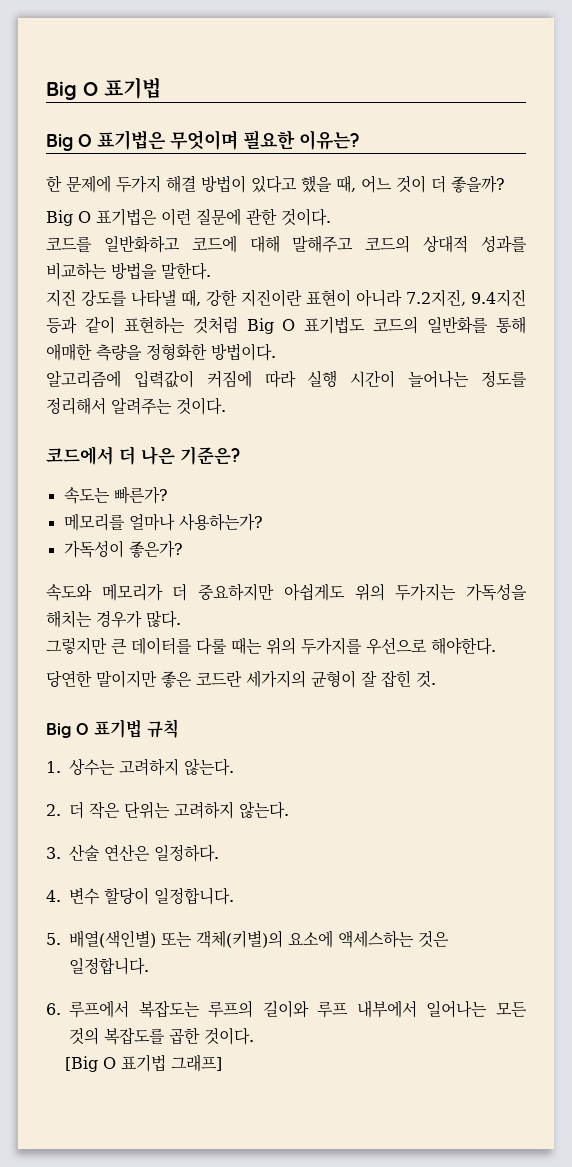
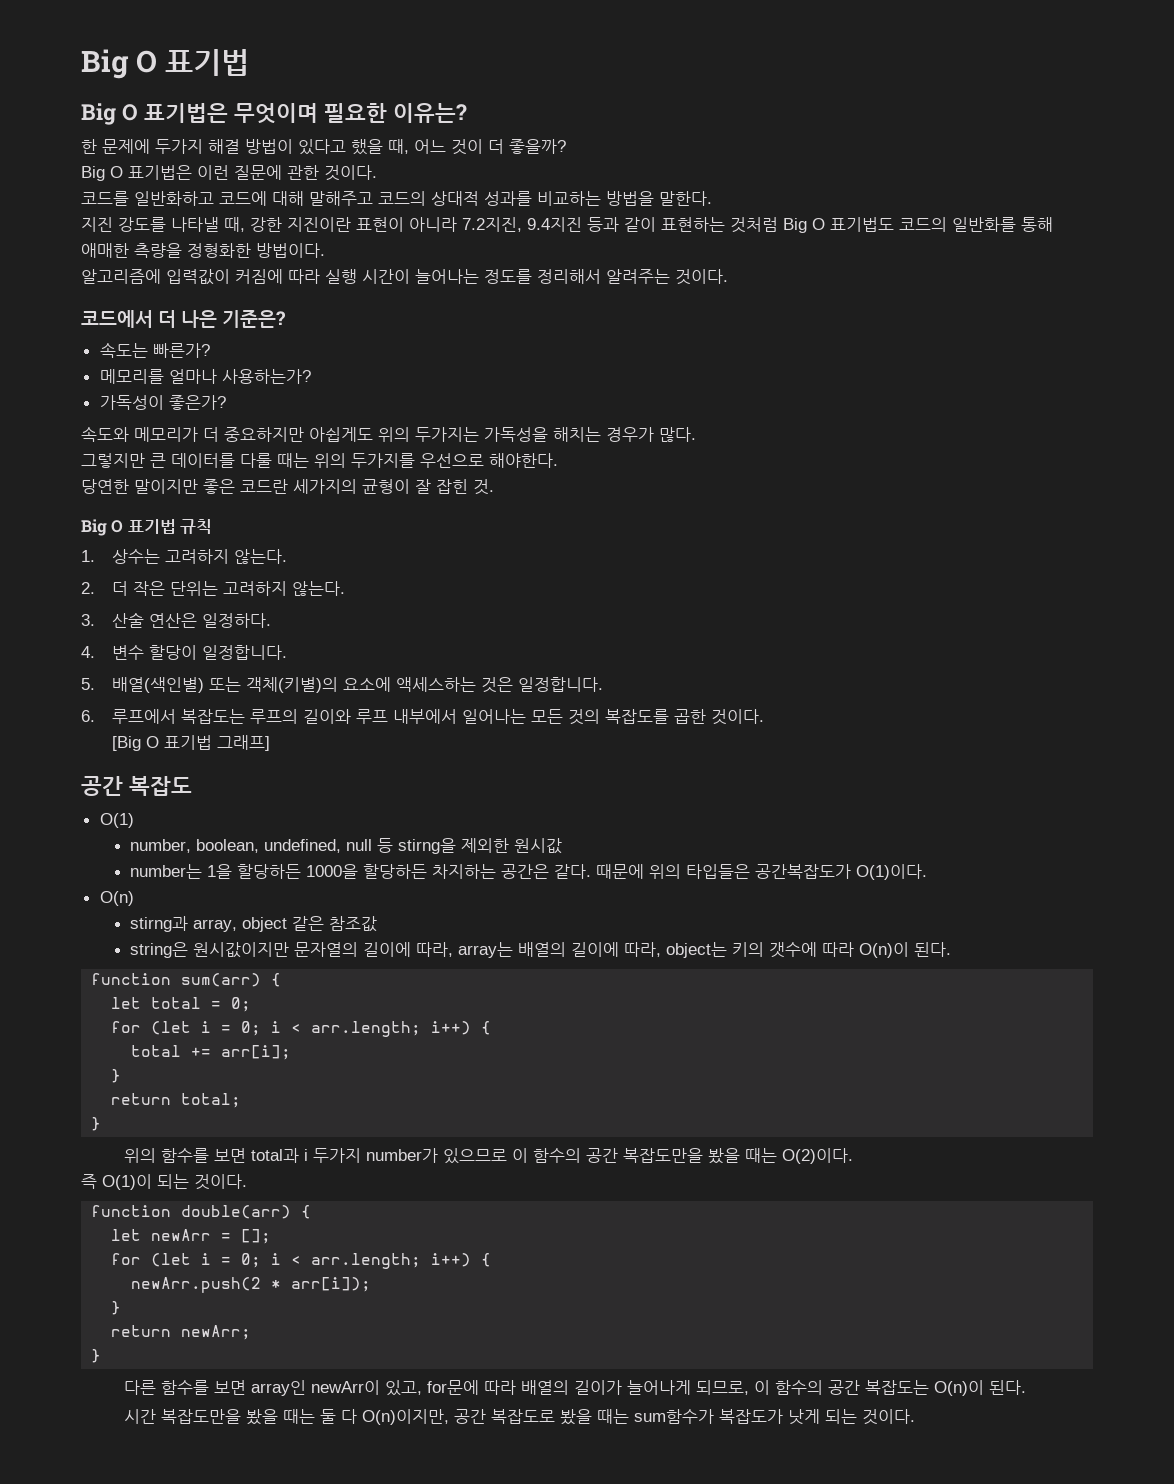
+ 공간 복잡도
+ O(1)
+ number, boolean, undefined, null 등 stirng을 제외한 원시값
+ number는 1을 할당하든 1000을 할당하든 차지하는 공간은 같다. 때문에 위의 타입들은 공간복잡도가 O(1)이다.
+ O(n)
+ stirng과 array, object 같은 참조값
+ string은 원시값이지만 문자열의 길이에 따라, array는 배열의 길이에 따라, object는 키의 갯수에 따라 O(n)이 된다.
+ function sum(arr) {
+ let total = 0;
+ for (let i = 0; i < arr.length; i++) {
+ total += arr[i];
+ }
+ return total;
+ }
+ 위의 함수를 보면 total과 i 두가지 number가 있으므로 이 함수의 공간 복잡도만을 봤을 때는 O(2)이다.
+ 즉 O(1)이 되는 것이다.
+ function double(arr) {
+ let newArr = [];
+ for (let i = 0; i < arr.length; i++) {
+ newArr.push(2 * arr[i]);
+ }
+ return newArr;
+ }
+ 다른 함수를 보면 array인 newArr이 있고, for문에 따라 배열의 길이가 늘어나게 되므로, 이 함수의 공간 복잡도는 O(n)이 된다.
+ 시간 복잡도만을 봤을 때는 둘 다 O(n)이지만, 공간 복잡도로 봤을 때는 sum함수가 복잡도가 낫게 되는 것이다.

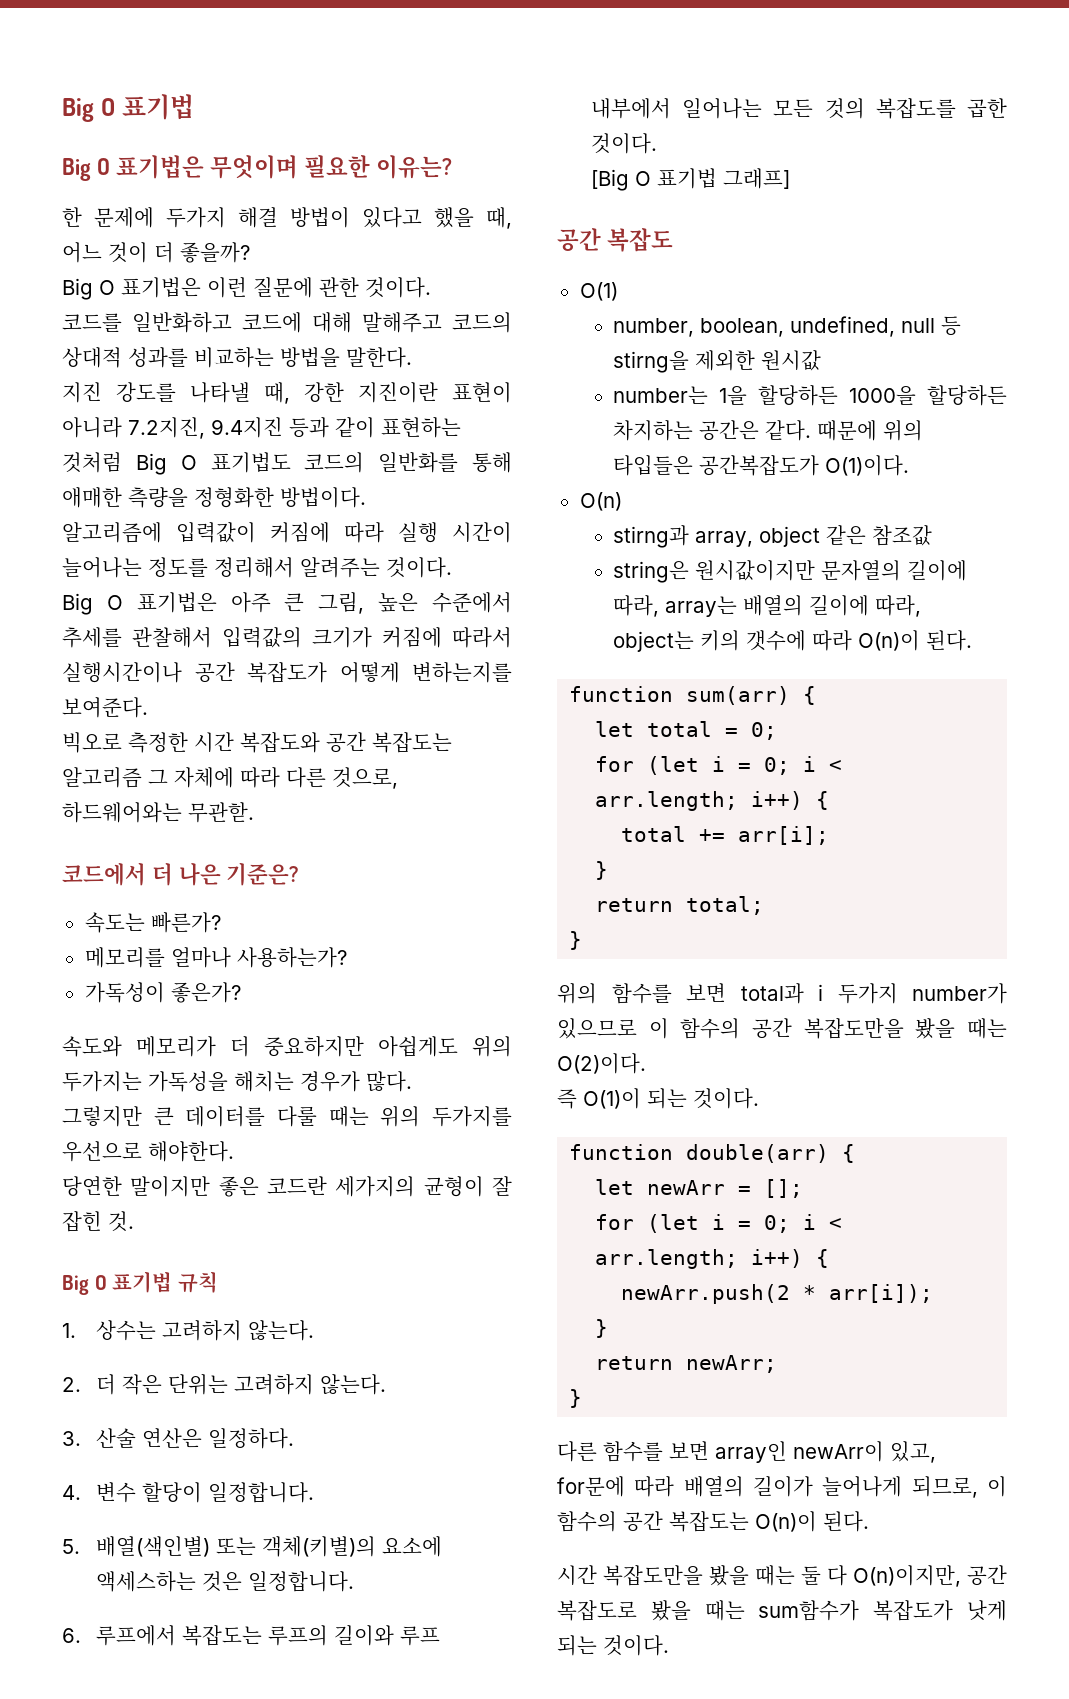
+ Big O 표기법은 아주 큰 그림, 높은 수준에서 추세를 관찰해서 입력값의 크기가 커짐에 따라서 실행시간이나 공간 복잡도가 어떻게 변하는지를 보여준다.
+ 빅오로 측정한 시간 복잡도와 공간 복잡도는 알고리즘 그 자체에 따라 다른 것으로, 하드웨어와는 무관핟.

